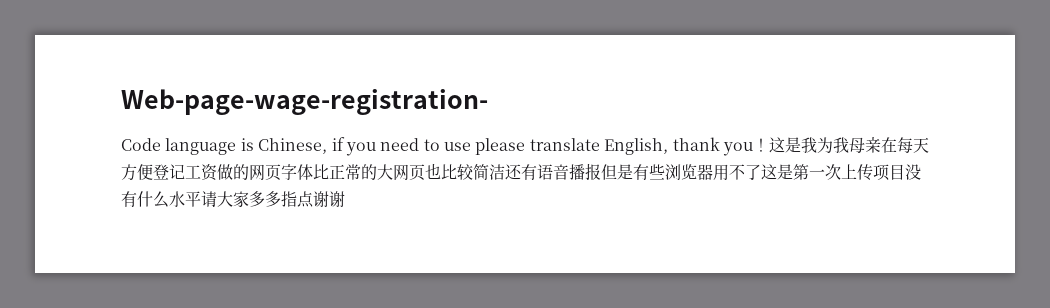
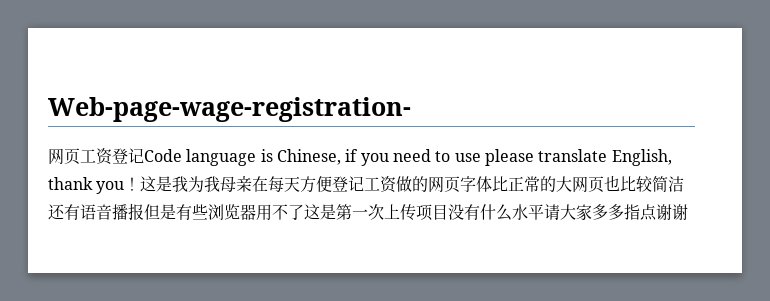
- Code language is Chinese, if you need to use please translate English, thank you！
+ 网页工资登记Code language is Chinese, if you need to use please translate English, thank you！

